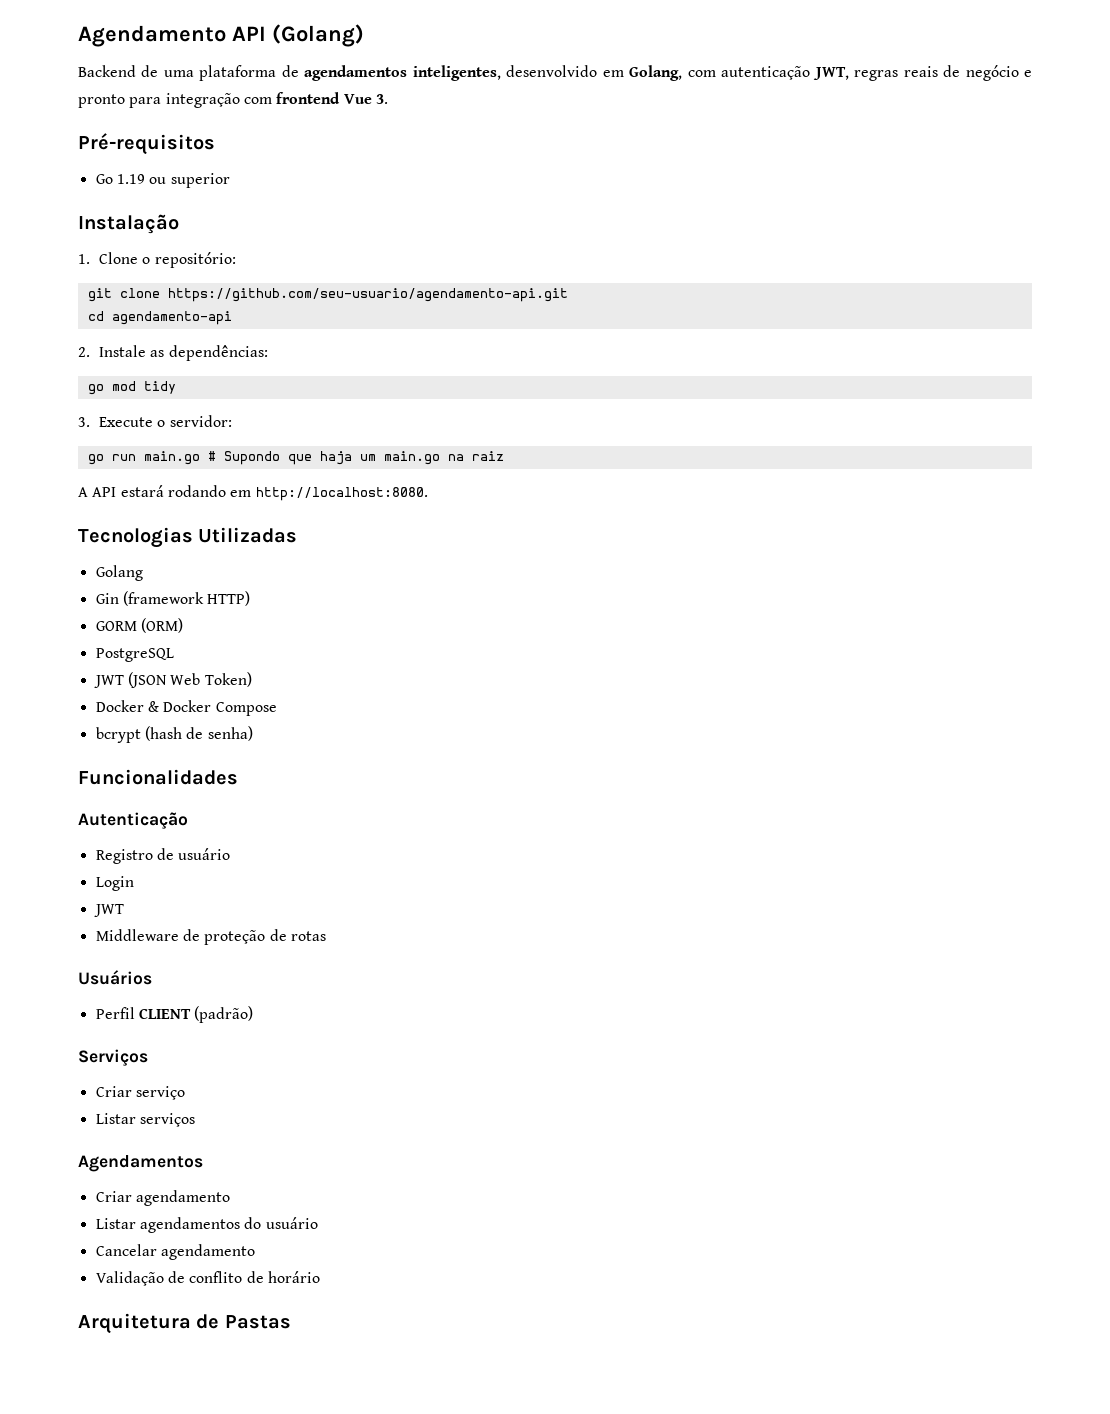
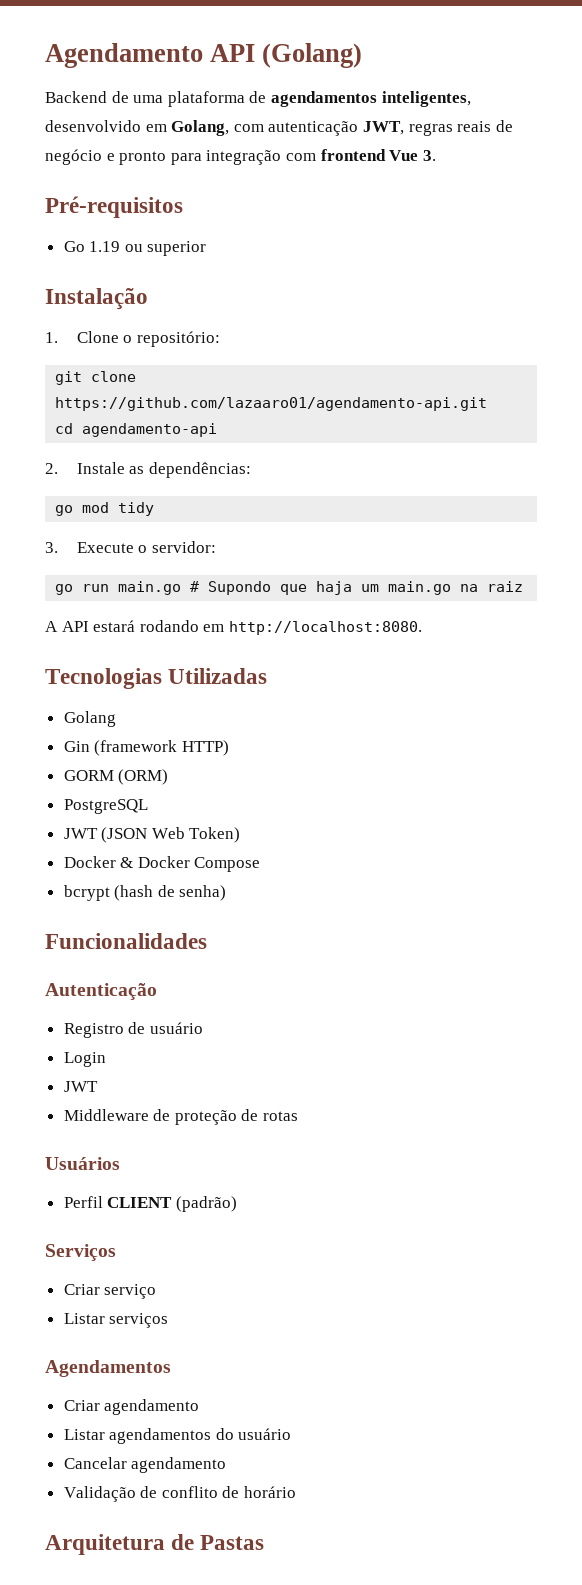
- git clone https://github.com/seu-usuario/agendamento-api.git
+ git clone https://github.com/lazaaro01/agendamento-api.git

